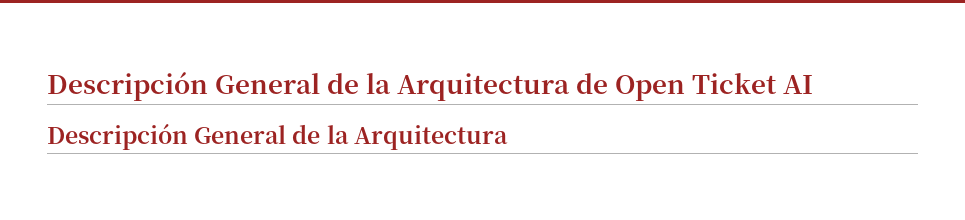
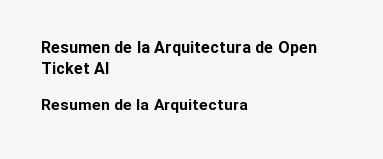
- Descripción General de la Arquitectura de Open Ticket AI
- Descripción General de la Arquitectura
+ Resumen de la Arquitectura de Open Ticket AI
+ Resumen de la Arquitectura

